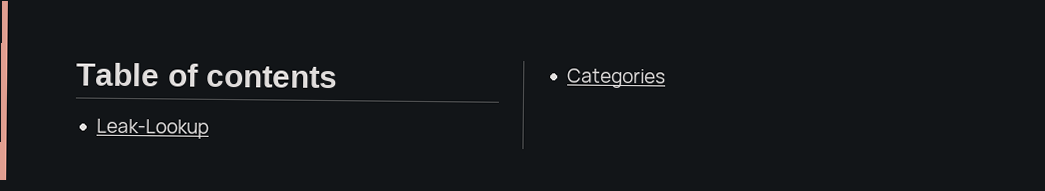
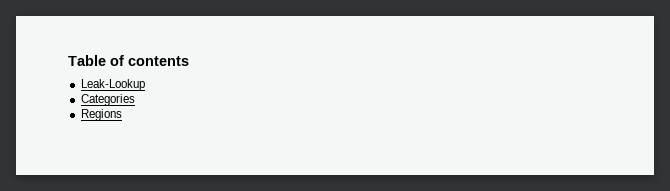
+ Regions

